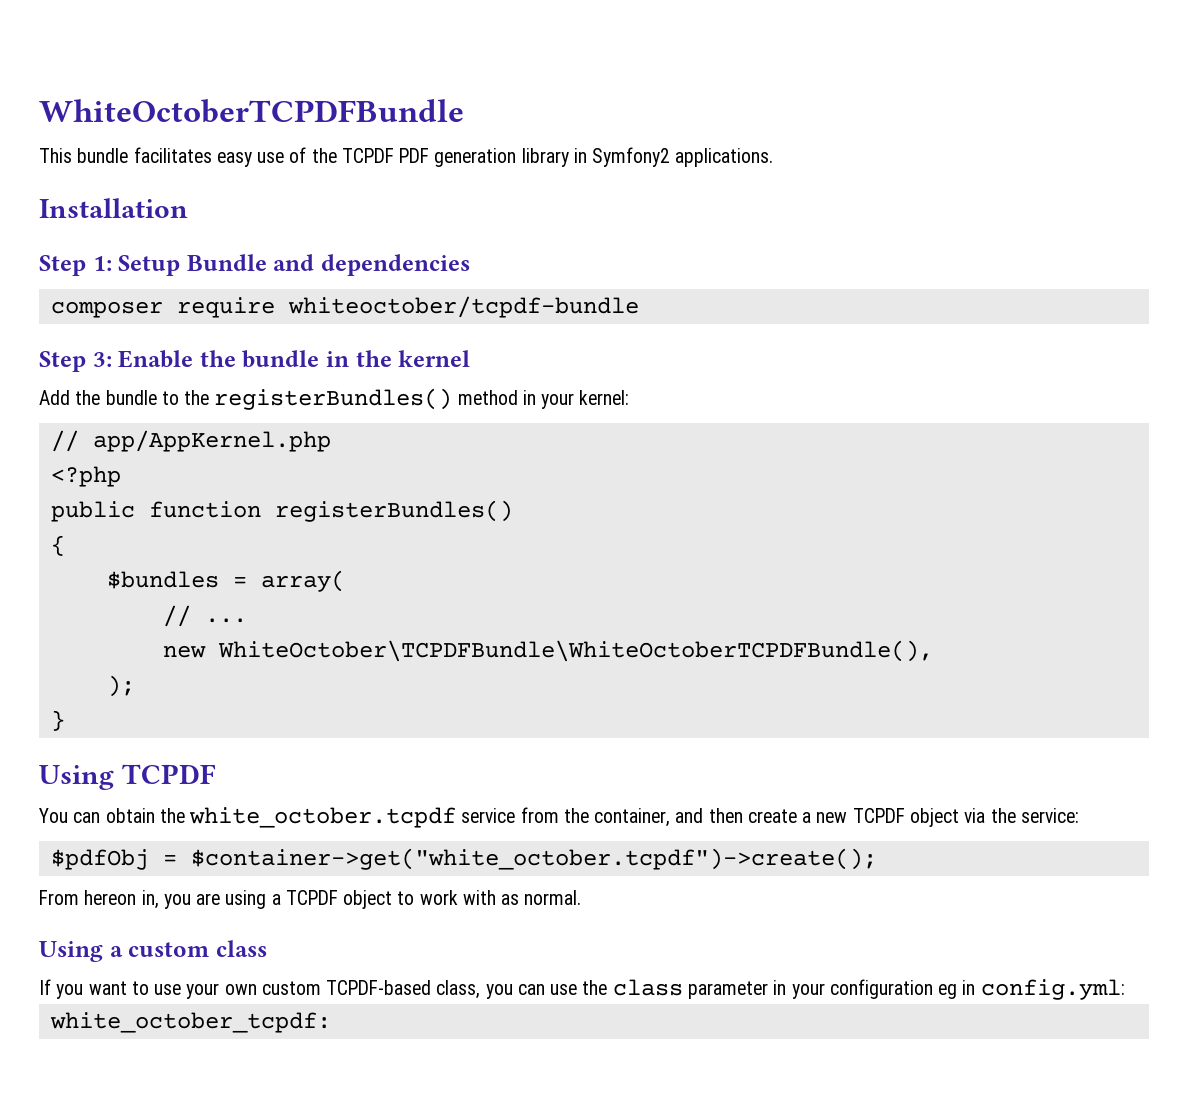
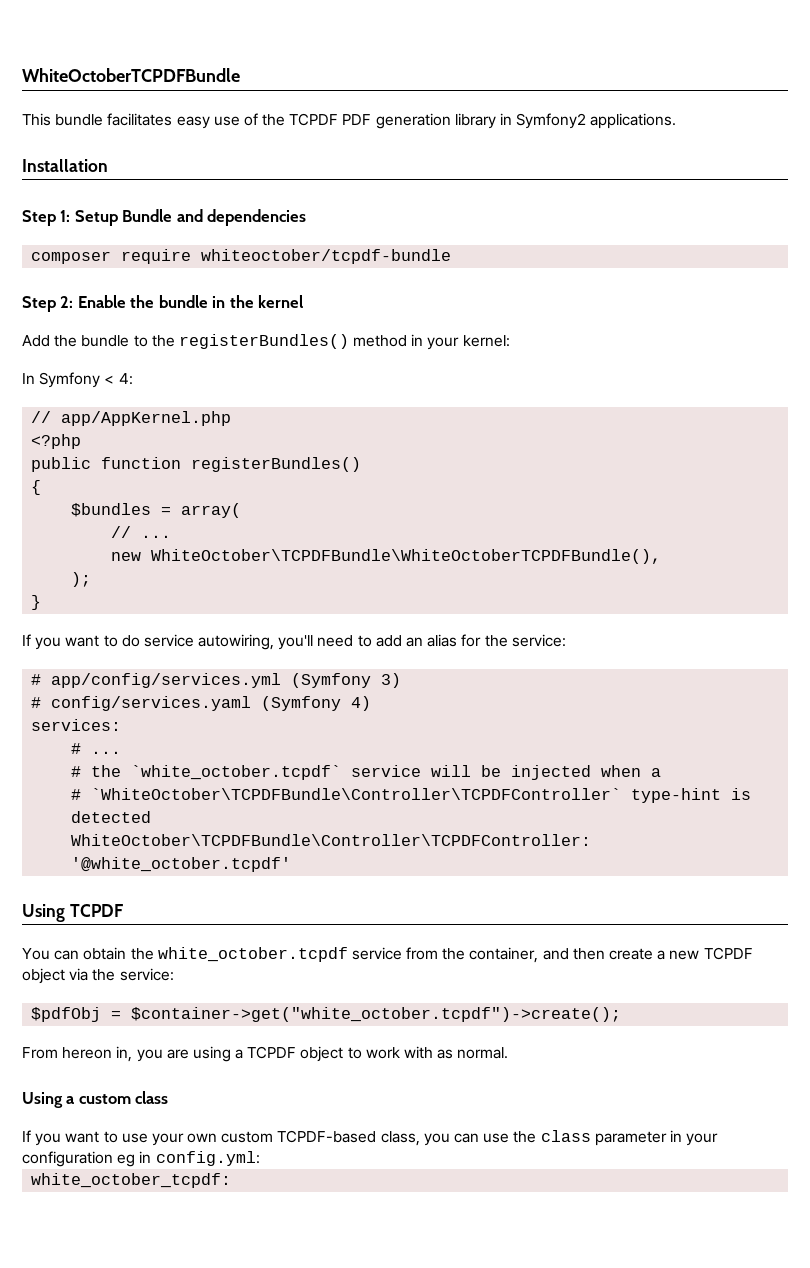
- Step 3: Enable the bundle in the kernel
+ Step 2: Enable the bundle in the kernel
+ In Symfony < 4:
+ If you want to do service autowiring, you'll need to add an alias for the service:
+ # app/config/services.yml (Symfony 3)
+ # config/services.yaml (Symfony 4)
+ services:
+ # ...
+ # the `white_october.tcpdf` service will be injected when a
+ # `WhiteOctober\TCPDFBundle\Controller\TCPDFController` type-hint is detected
+ WhiteOctober\TCPDFBundle\Controller\TCPDFController: '@white_october.tcpdf'

